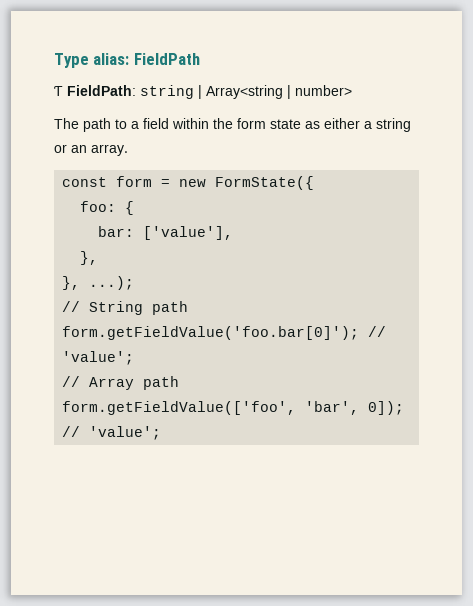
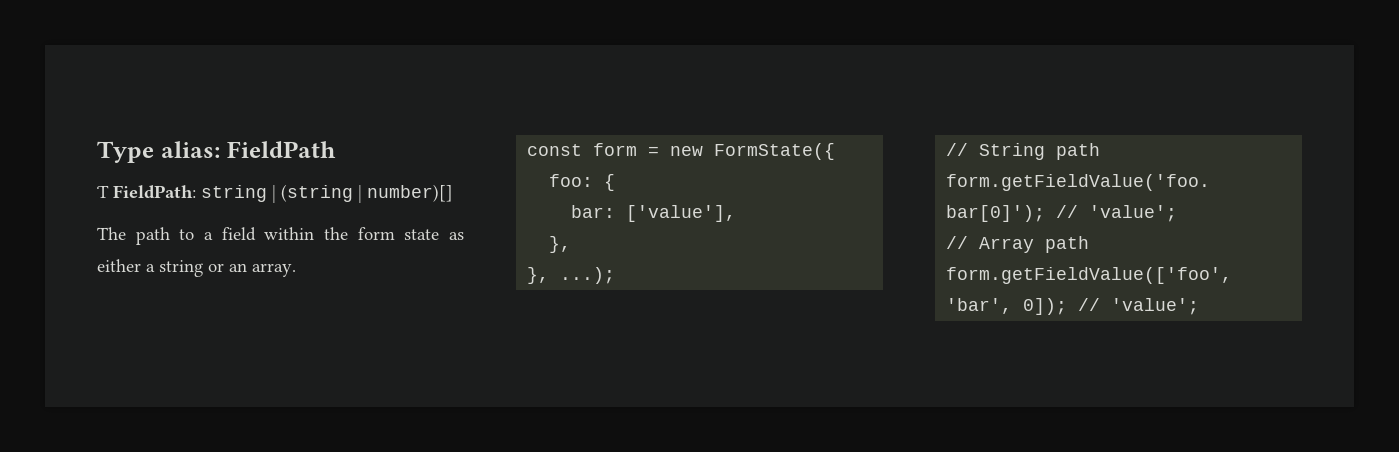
- Ƭ FieldPath: string | Array<string | number>
+ Ƭ FieldPath: string | (string | number)[]

